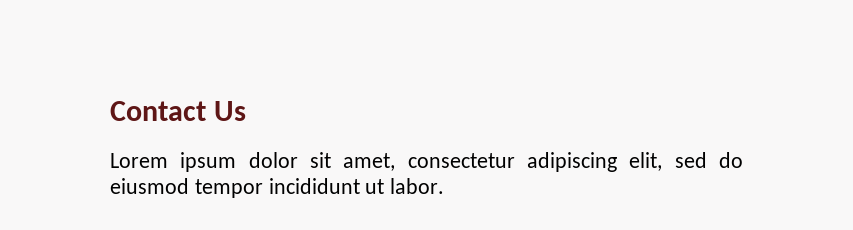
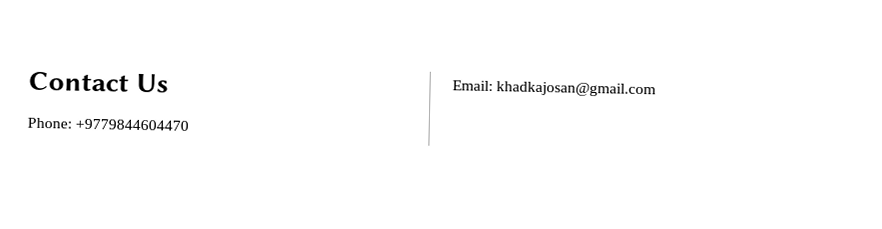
- Lorem ipsum dolor sit amet, consectetur adipiscing elit, sed do eiusmod tempor incididunt ut labor.
+ Phone: +9779844604470
+ Email: khadkajosan@gmail.com

